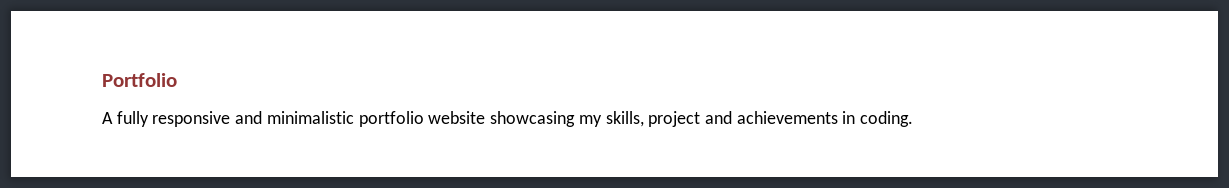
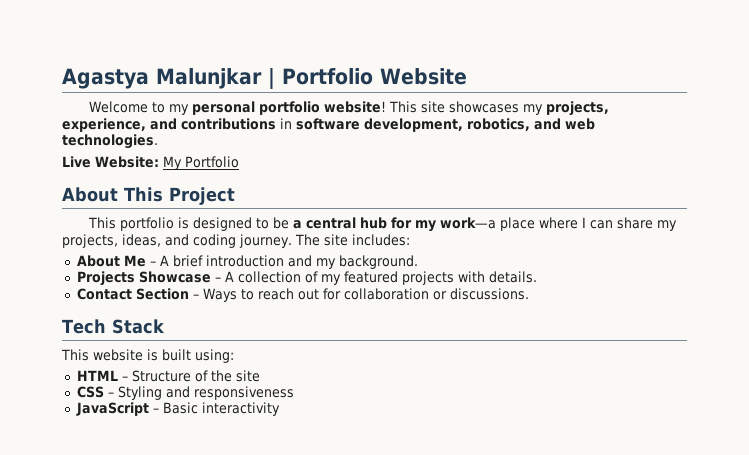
- Portfolio
- A fully responsive and minimalistic portfolio website showcasing my skills, project and achievements in coding.
+ Agastya Malunjkar | Portfolio Website
+ Welcome to my personal portfolio website! This site showcases my projects, experience, and contributions in software development, robotics, and web technologies.
+ Live Website: My Portfolio
+ About This Project
+ This portfolio is designed to be a central hub for my work—a place where I can share my projects, ideas, and coding journey. The site includes:
+ About Me – A brief introduction and my background.
+ Projects Showcase – A collection of my featured projects with details.
+ Contact Section – Ways to reach out for collaboration or discussions.
+ Tech Stack
+ This website is built using:
+ HTML – Structure of the site
+ CSS – Styling and responsiveness
+ JavaScript – Basic interactivity

